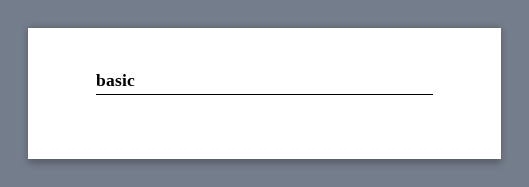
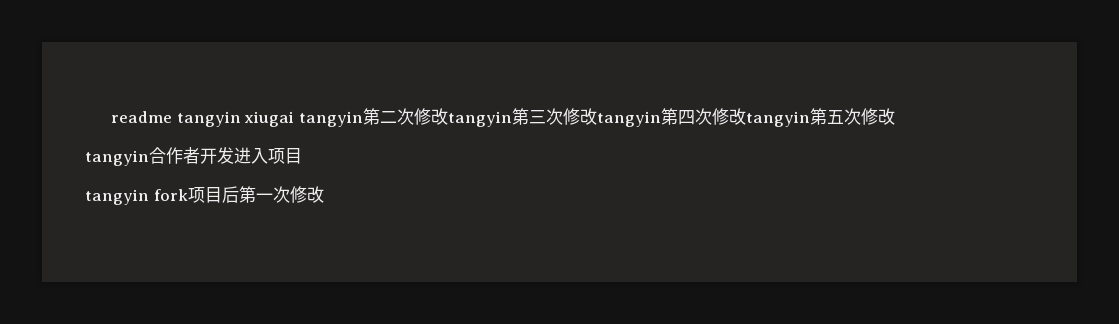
- basic
+ readme tangyin xiugai tangyin第二次修改tangyin第三次修改tangyin第四次修改tangyin第五次修改
+ tangyin合作者开发进入项目
+ tangyin fork项目后第一次修改

